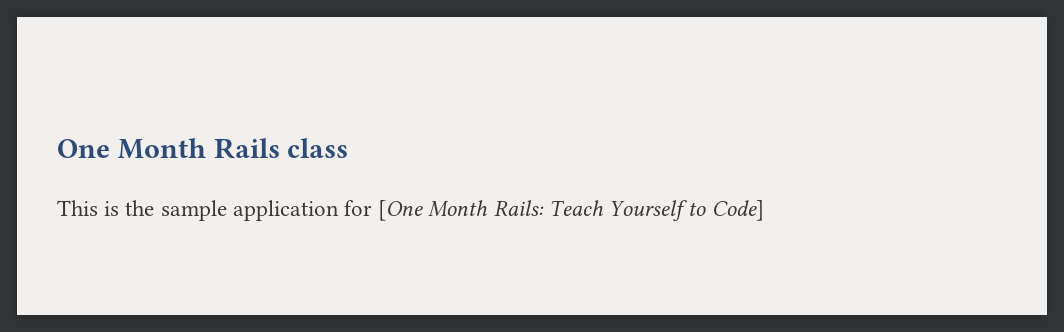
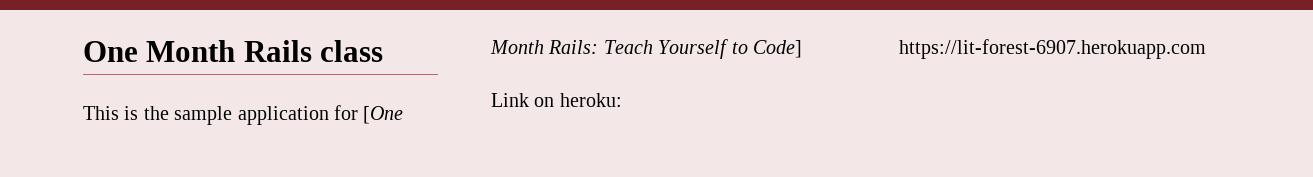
+ Link on heroku: https://lit-forest-6907.herokuapp.com

